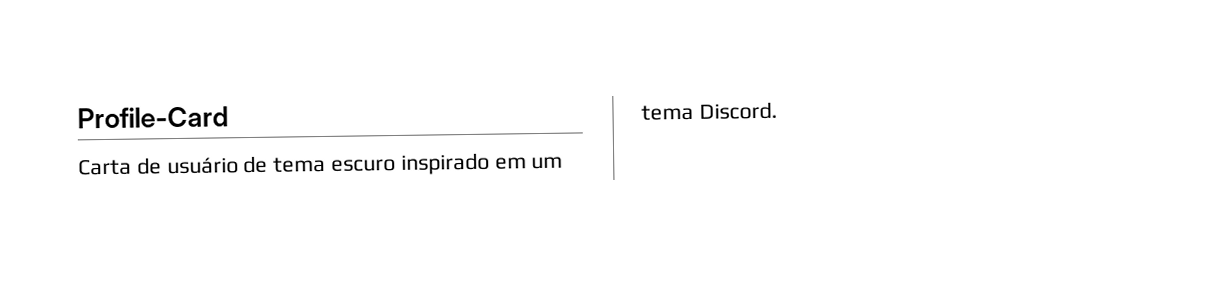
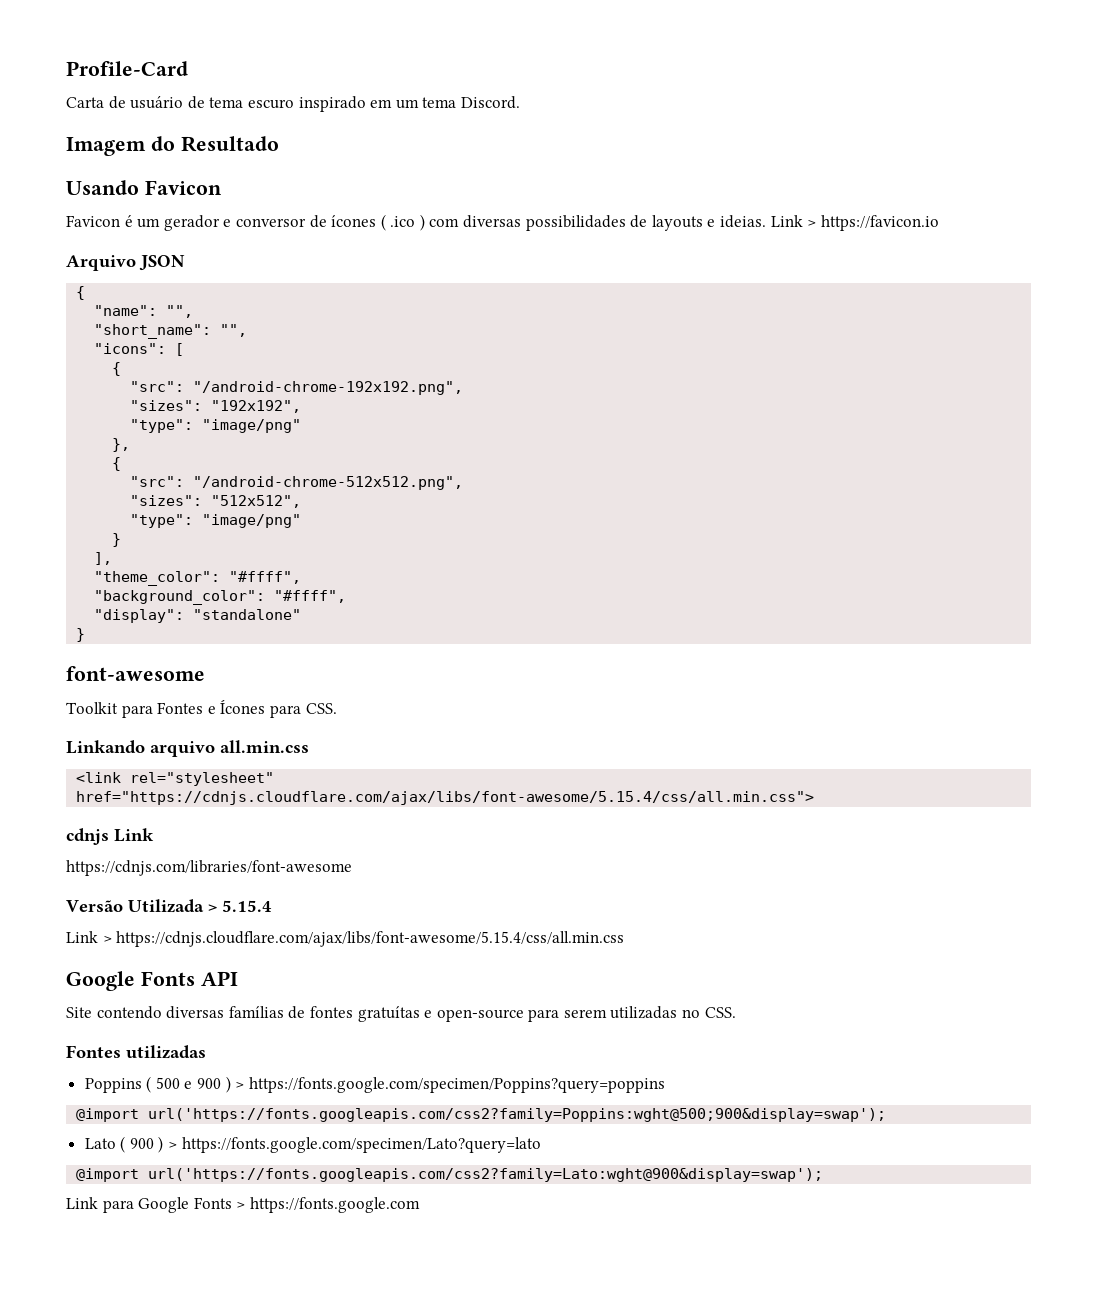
+ Imagem do Resultado
+ Usando Favicon
+ Favicon é um gerador e conversor de ícones ( .ico ) com diversas possibilidades de layouts e ideias. Link > https://favicon.io
+ Arquivo JSON
+ {
+ "name": "",
+ "short_name": "",
+ "icons": [
+ {
+ "src": "/android-chrome-192x192.png",
+ "sizes": "192x192",
+ "type": "image/png"
+ },
+ {
+ "src": "/android-chrome-512x512.png",
+ "sizes": "512x512",
+ "type": "image/png"
+ }
+ ],
+ "theme_color": "#ffff",
+ "background_color": "#ffff",
+ "display": "standalone"
+ }
+ font-awesome
+ Toolkit para Fontes e Ícones para CSS.
+ Linkando arquivo all.min.css
+ <link rel="stylesheet" href="https://cdnjs.cloudflare.com/ajax/libs/font-awesome/5.15.4/css/all.min.css">
+ cdnjs Link
+ https://cdnjs.com/libraries/font-awesome
+ Versão Utilizada > 5.15.4
+ Link > https://cdnjs.cloudflare.com/ajax/libs/font-awesome/5.15.4/css/all.min.css
+ Google Fonts API
+ Site contendo diversas famílias de fontes gratuítas e open-source para serem utilizadas no CSS.
+ Fontes utilizadas
+ Poppins ( 500 e 900 ) > https://fonts.google.com/specimen/Poppins?query=poppins
+ @import url('https://fonts.googleapis.com/css2?family=Poppins:wght@500;900&display=swap');
+ Lato ( 900 ) > https://fonts.google.com/specimen/Lato?query=lato
+ @import url('https://fonts.googleapis.com/css2?family=Lato:wght@900&display=swap');
+ Link para Google Fonts > https://fonts.google.com

